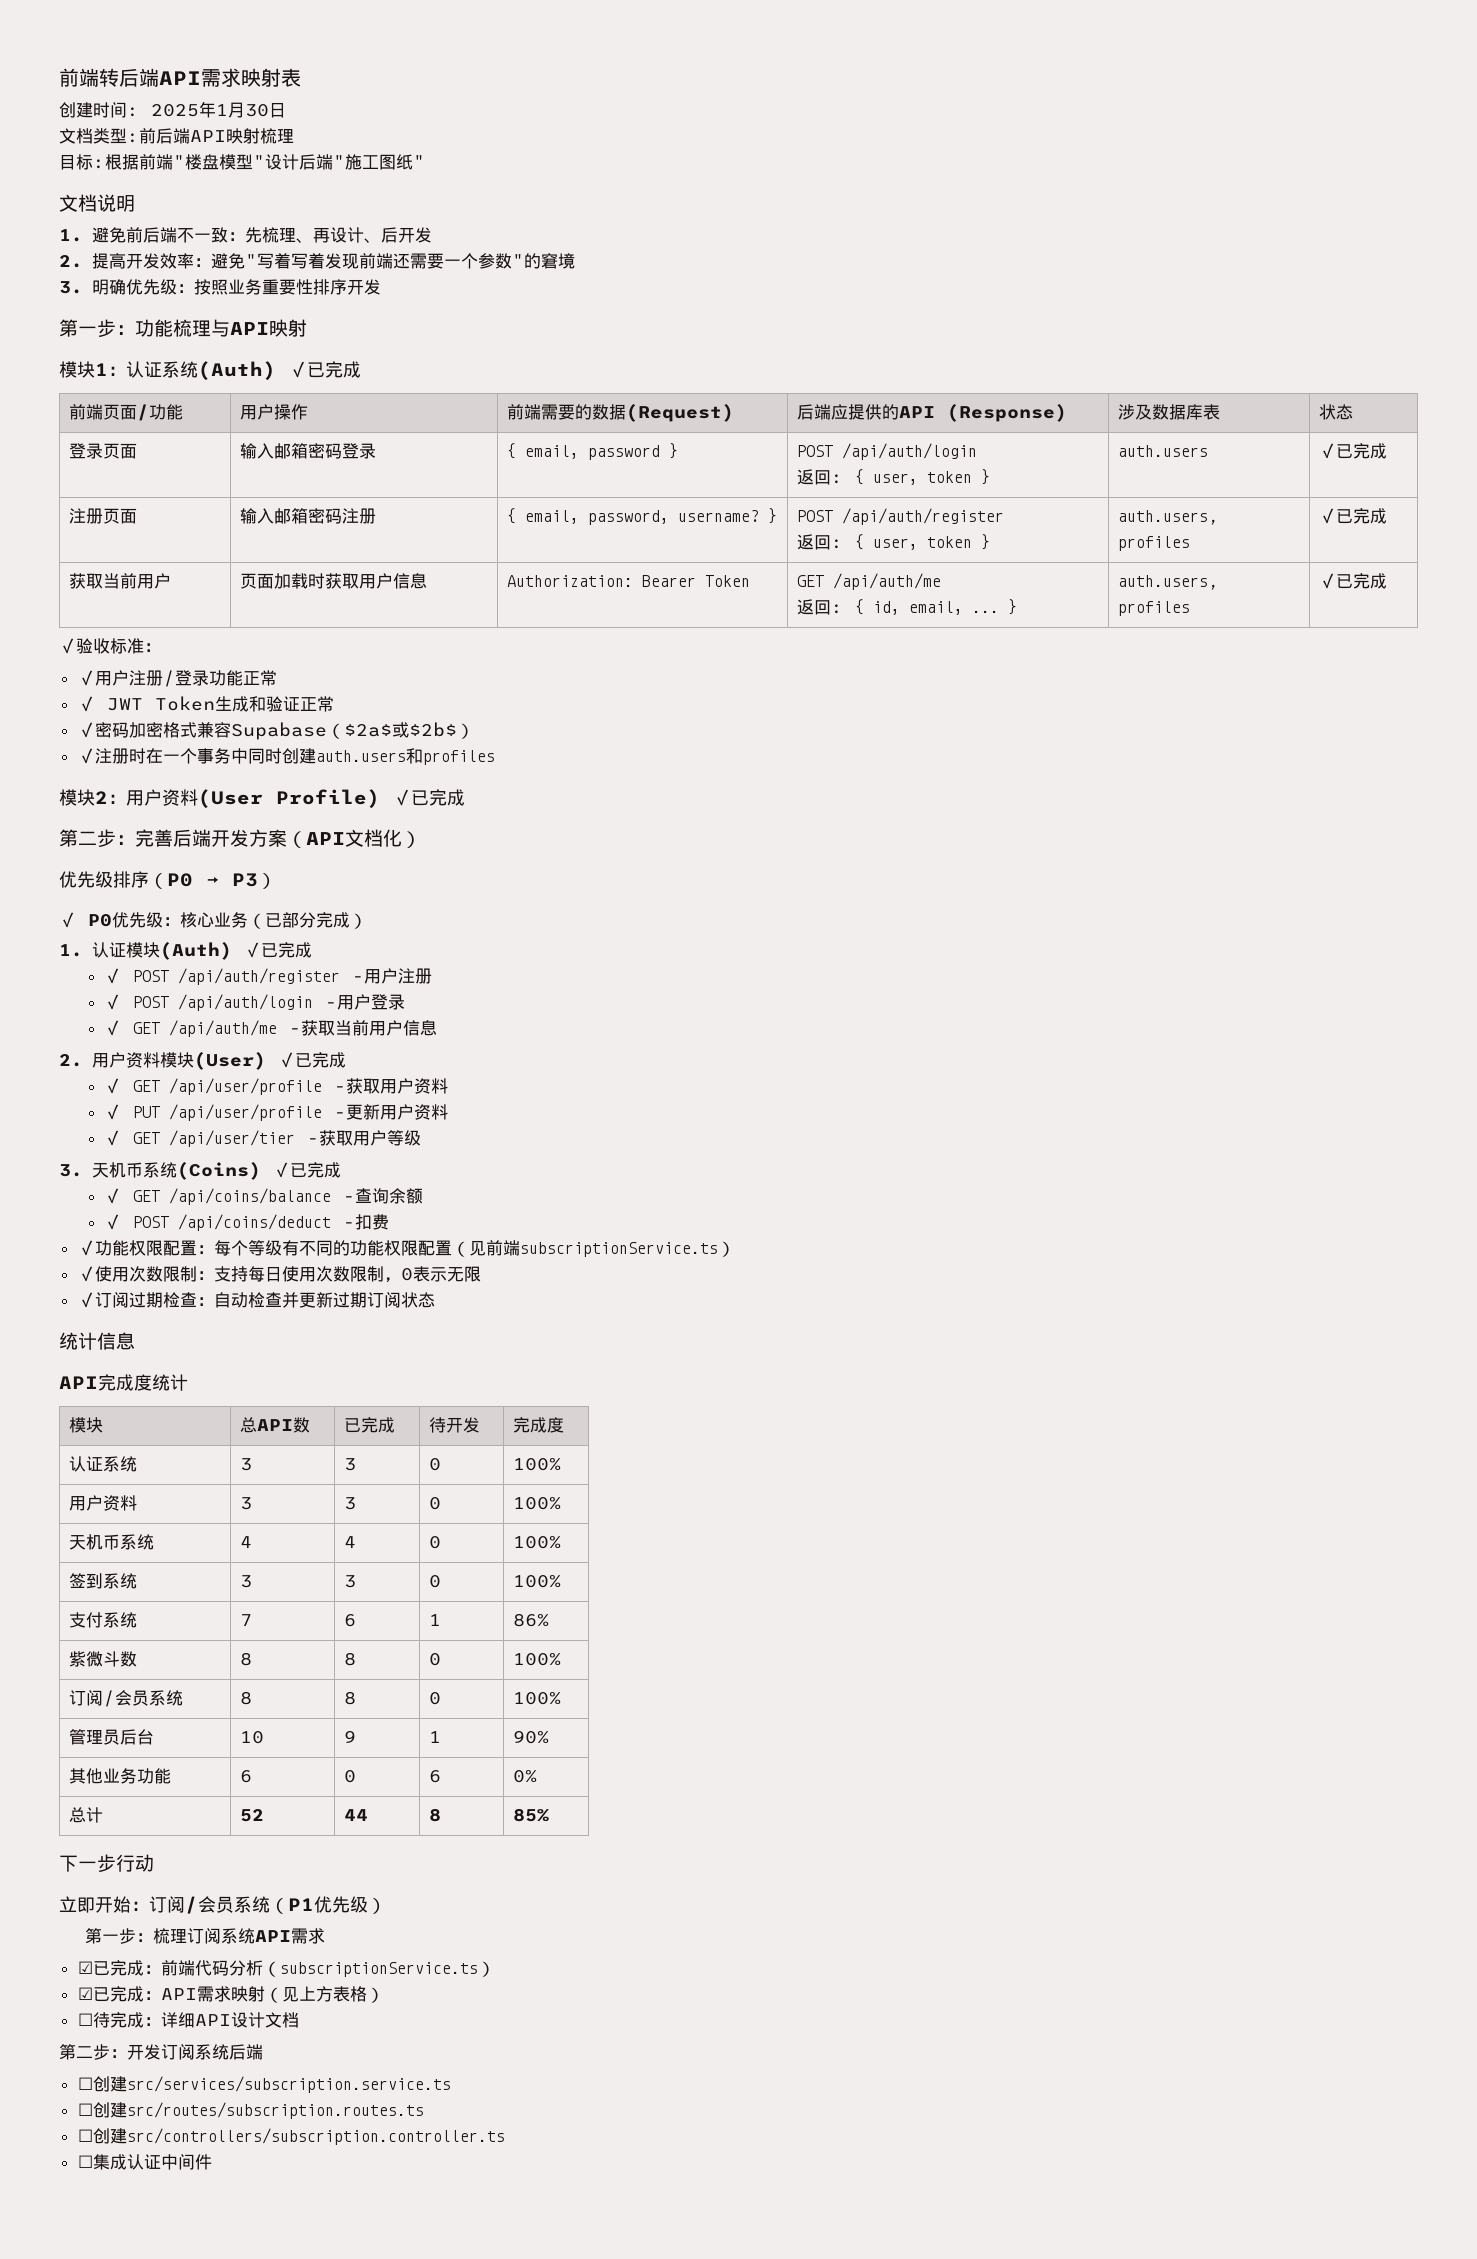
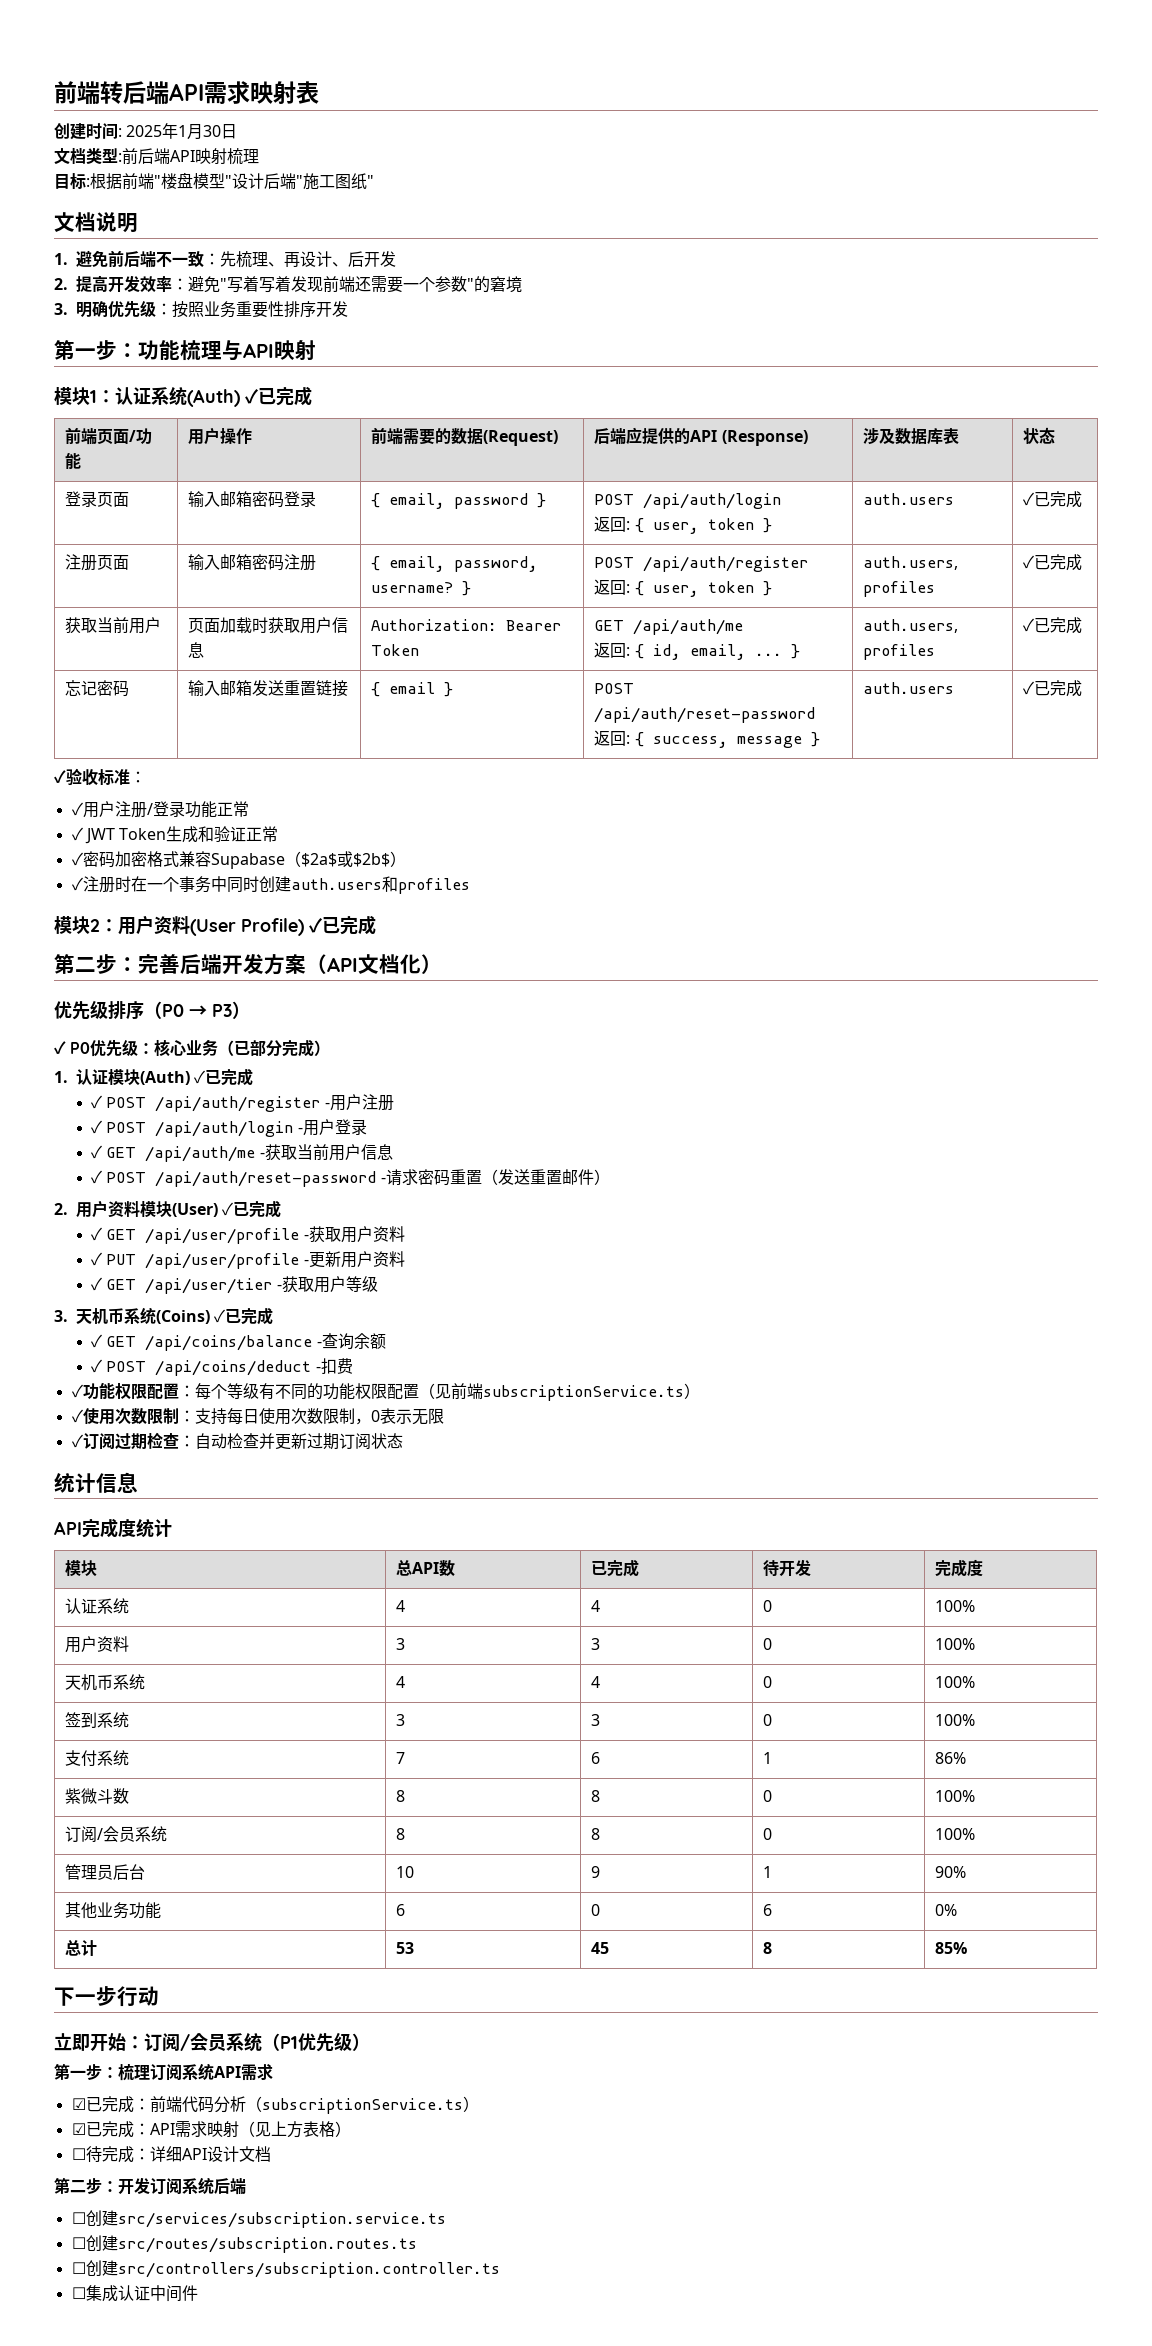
+ 忘记密码 | 输入邮箱发送重置链接 | { email } | POST /api/auth/reset-password
+ 返回: { success, message } | auth.users | ✓已完成
+ ✓ POST /api/auth/reset-password -请求密码重置（发送重置邮件）
- 认证系统 | 3 | 3 | 0 | 100%
+ 认证系统 | 4 | 4 | 0 | 100%
- 总计 | 52 | 44 | 8 | 85%
+ 总计 | 53 | 45 | 8 | 85%

